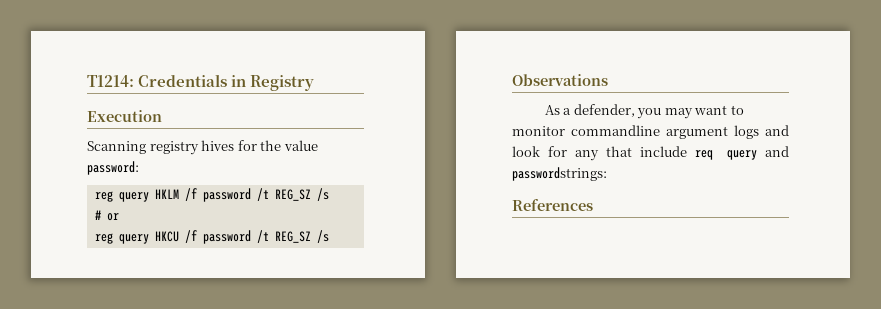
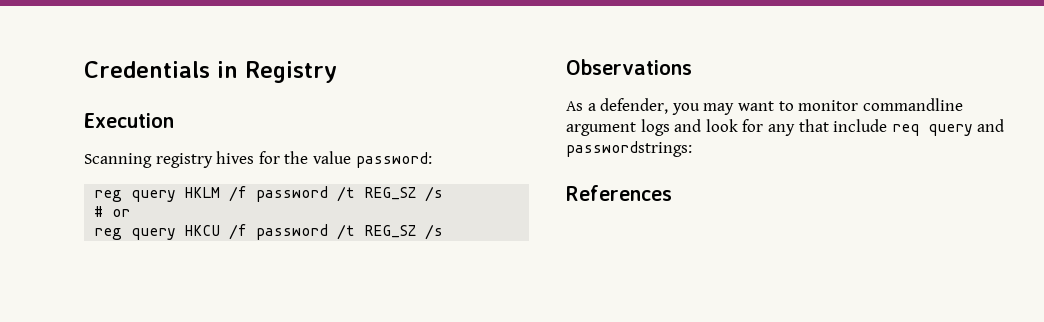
- T1214: Credentials in Registry
+ Credentials in Registry

